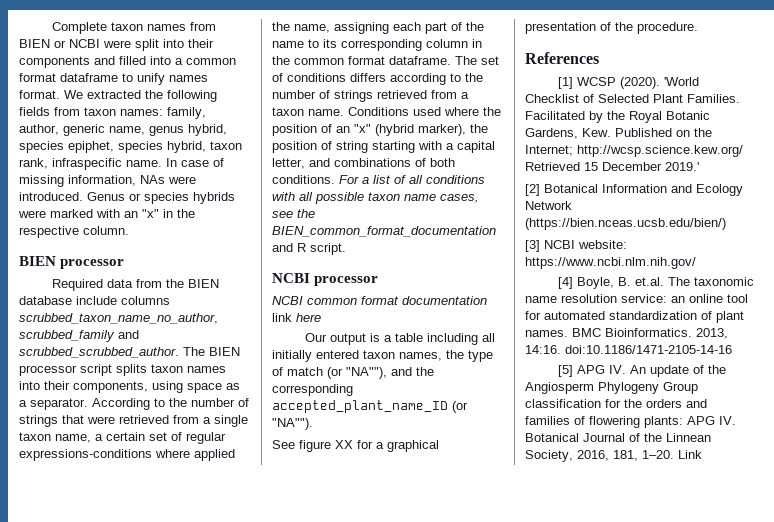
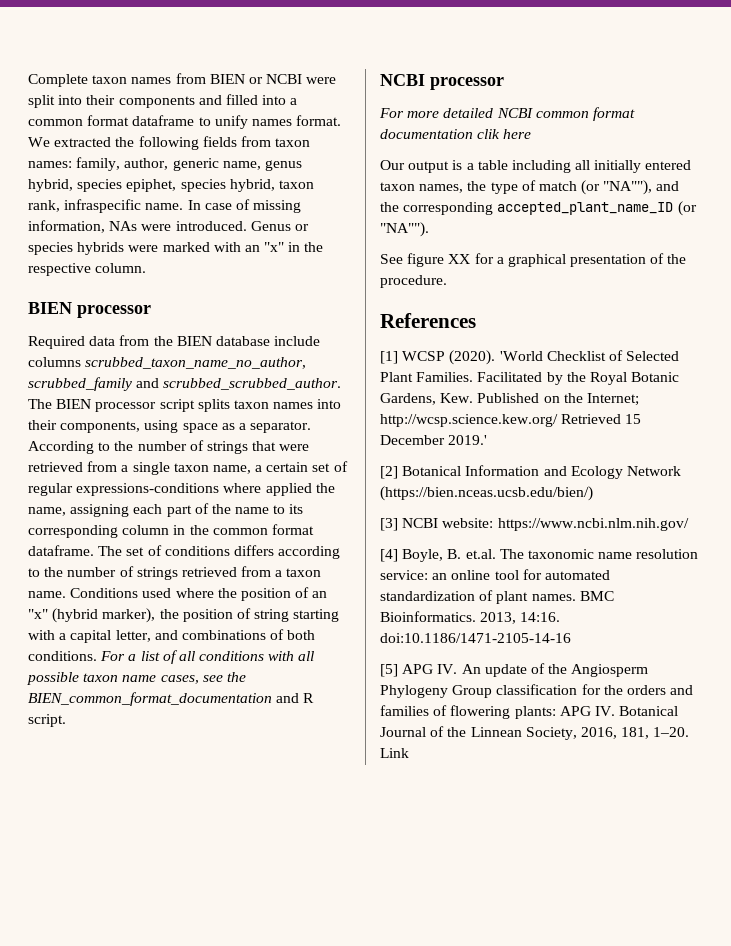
- NCBI common format documentation link here
+ For more detailed NCBI common format documentation clik here

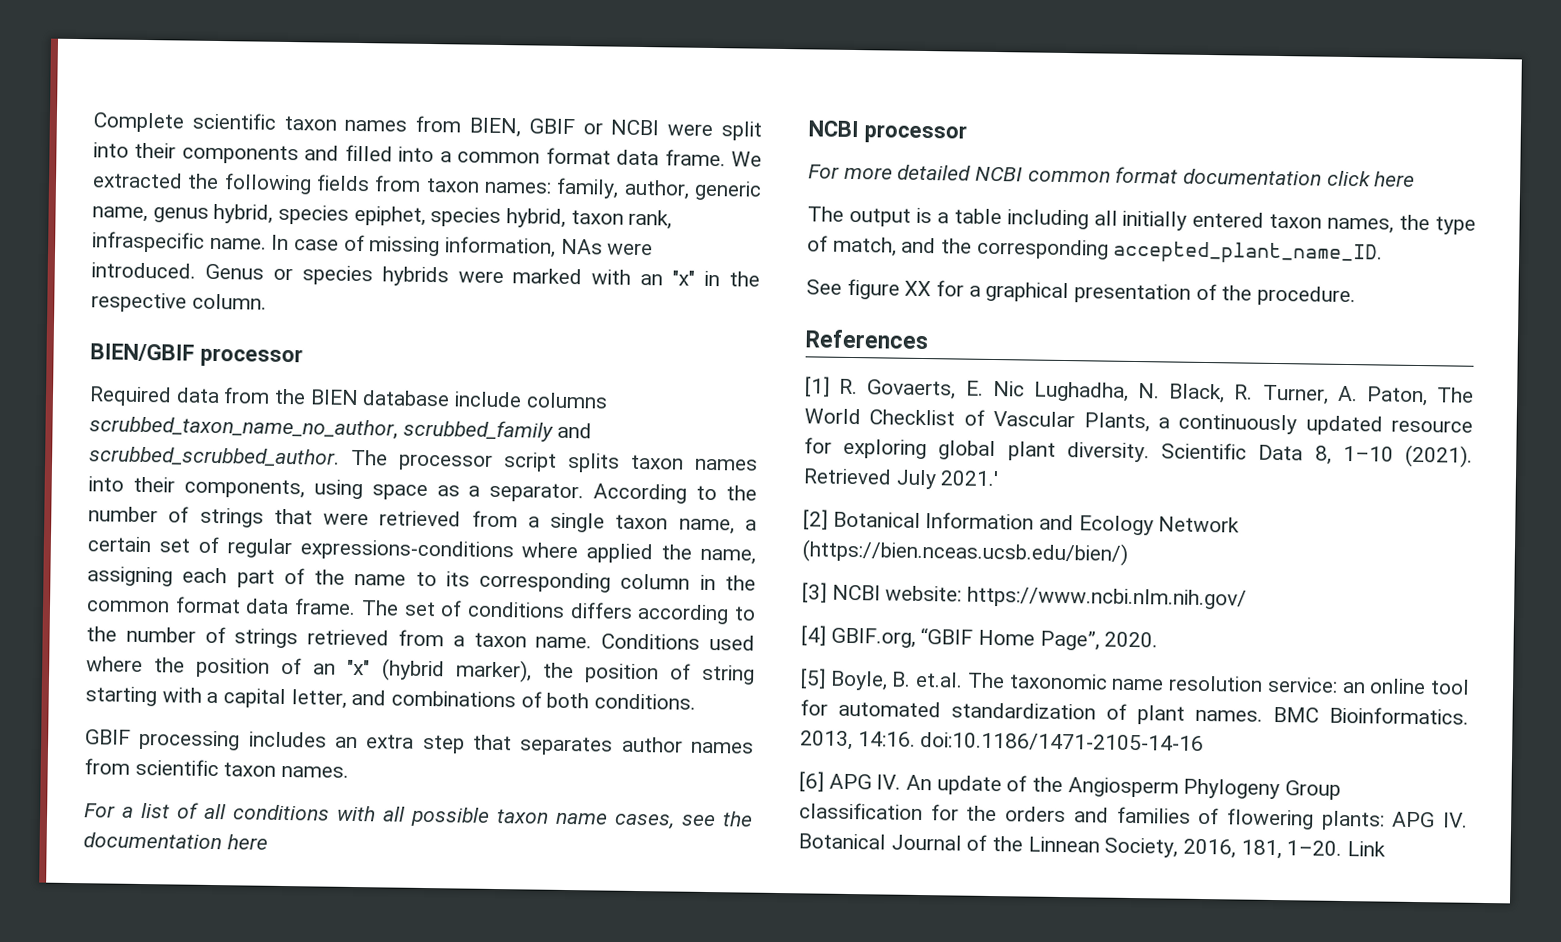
- Complete taxon names from BIEN or NCBI were split into their components and filled into a common format dataframe to unify names format.
+ Complete scientific taxon names from BIEN, GBIF or NCBI were split into their components and filled into a common format data frame.
  Genus or species hybrids were marked with an "x" in the respective column.
- BIEN processor
+ BIEN/GBIF processor
- The BIEN processor script splits taxon names into their components, using space as a separator.
+ The processor script splits taxon names into their components, using space as a separator.
- According to the number of strings that were retrieved from a single taxon name, a certain set of regular expressions-conditions where applied the name, assigning each part of the name to its corresponding column in the common format dataframe.
+ According to the number of strings that were retrieved from a single taxon name, a certain set of regular expressions-conditions where applied the name, assigning each part of the name to its corresponding column in the common format data frame.
- Conditions used where the position of an "x" (hybrid marker), the position of string starting with a capital letter, and combinations of both conditions. For a list of all conditions with all possible taxon name cases, see the BIEN_common_format_documentation and R script.
+ Conditions used where the position of an "x" (hybrid marker), the position of string starting with a capital letter, and combinations of both conditions.
+ GBIF processing includes an extra step that separates author names from scientific taxon names.
+ For a list of all conditions with all possible taxon name cases, see the documentation here
- For more detailed NCBI common format documentation clik here
- Our output is a table including all initially entered taxon names, the type of match (or "NA""), and the corresponding accepted_plant_name_ID (or "NA"").
+ For more detailed NCBI common format documentation click here
+ The output is a table including all initially entered taxon names, the type of match, and the corresponding accepted_plant_name_ID.
- [1] WCSP (2020). 'World Checklist of Selected Plant Families. Facilitated by the Royal Botanic Gardens, Kew. Published on the Internet; http://wcsp.science.kew.org/ Retrieved 15 December 2019.'
+ [1] R. Govaerts, E. Nic Lughadha, N. Black, R. Turner, A. Paton, The World Checklist of Vascular Plants, a continuously updated resource for exploring global plant diversity. Scientific Data 8, 1–10 (2021). Retrieved July 2021.'
- [4] Boyle, B. et.al. The taxonomic name resolution service: an online tool for automated standardization of plant names.
+ [4] GBIF.org, “GBIF Home Page”, 2020.
+ [5] Boyle, B. et.al. The taxonomic name resolution service: an online tool for automated standardization of plant names.
- [5] APG IV. An update of the Angiosperm Phylogeny Group classification for the orders and families of flowering plants: APG IV. Botanical Journal of the Linnean Society, 2016, 181, 1–20.
+ [6] APG IV. An update of the Angiosperm Phylogeny Group classification for the orders and families of flowering plants: APG IV. Botanical Journal of the Linnean Society, 2016, 181, 1–20.

